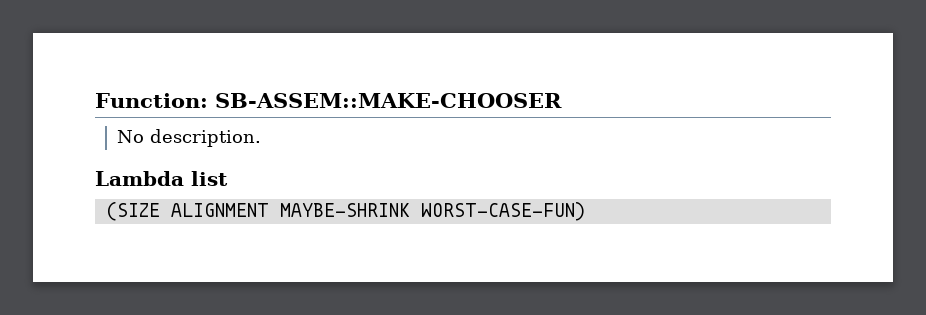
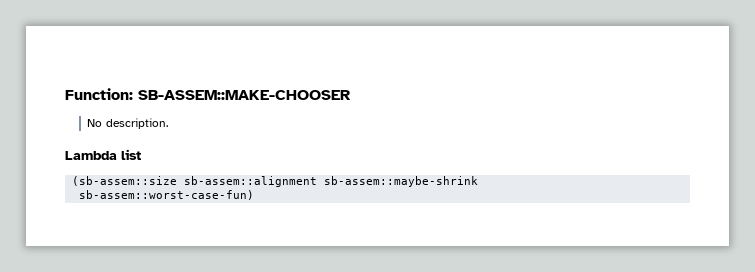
- (SIZE ALIGNMENT MAYBE-SHRINK WORST-CASE-FUN)
+ (sb-assem::size sb-assem::alignment sb-assem::maybe-shrink
+ sb-assem::worst-case-fun)

